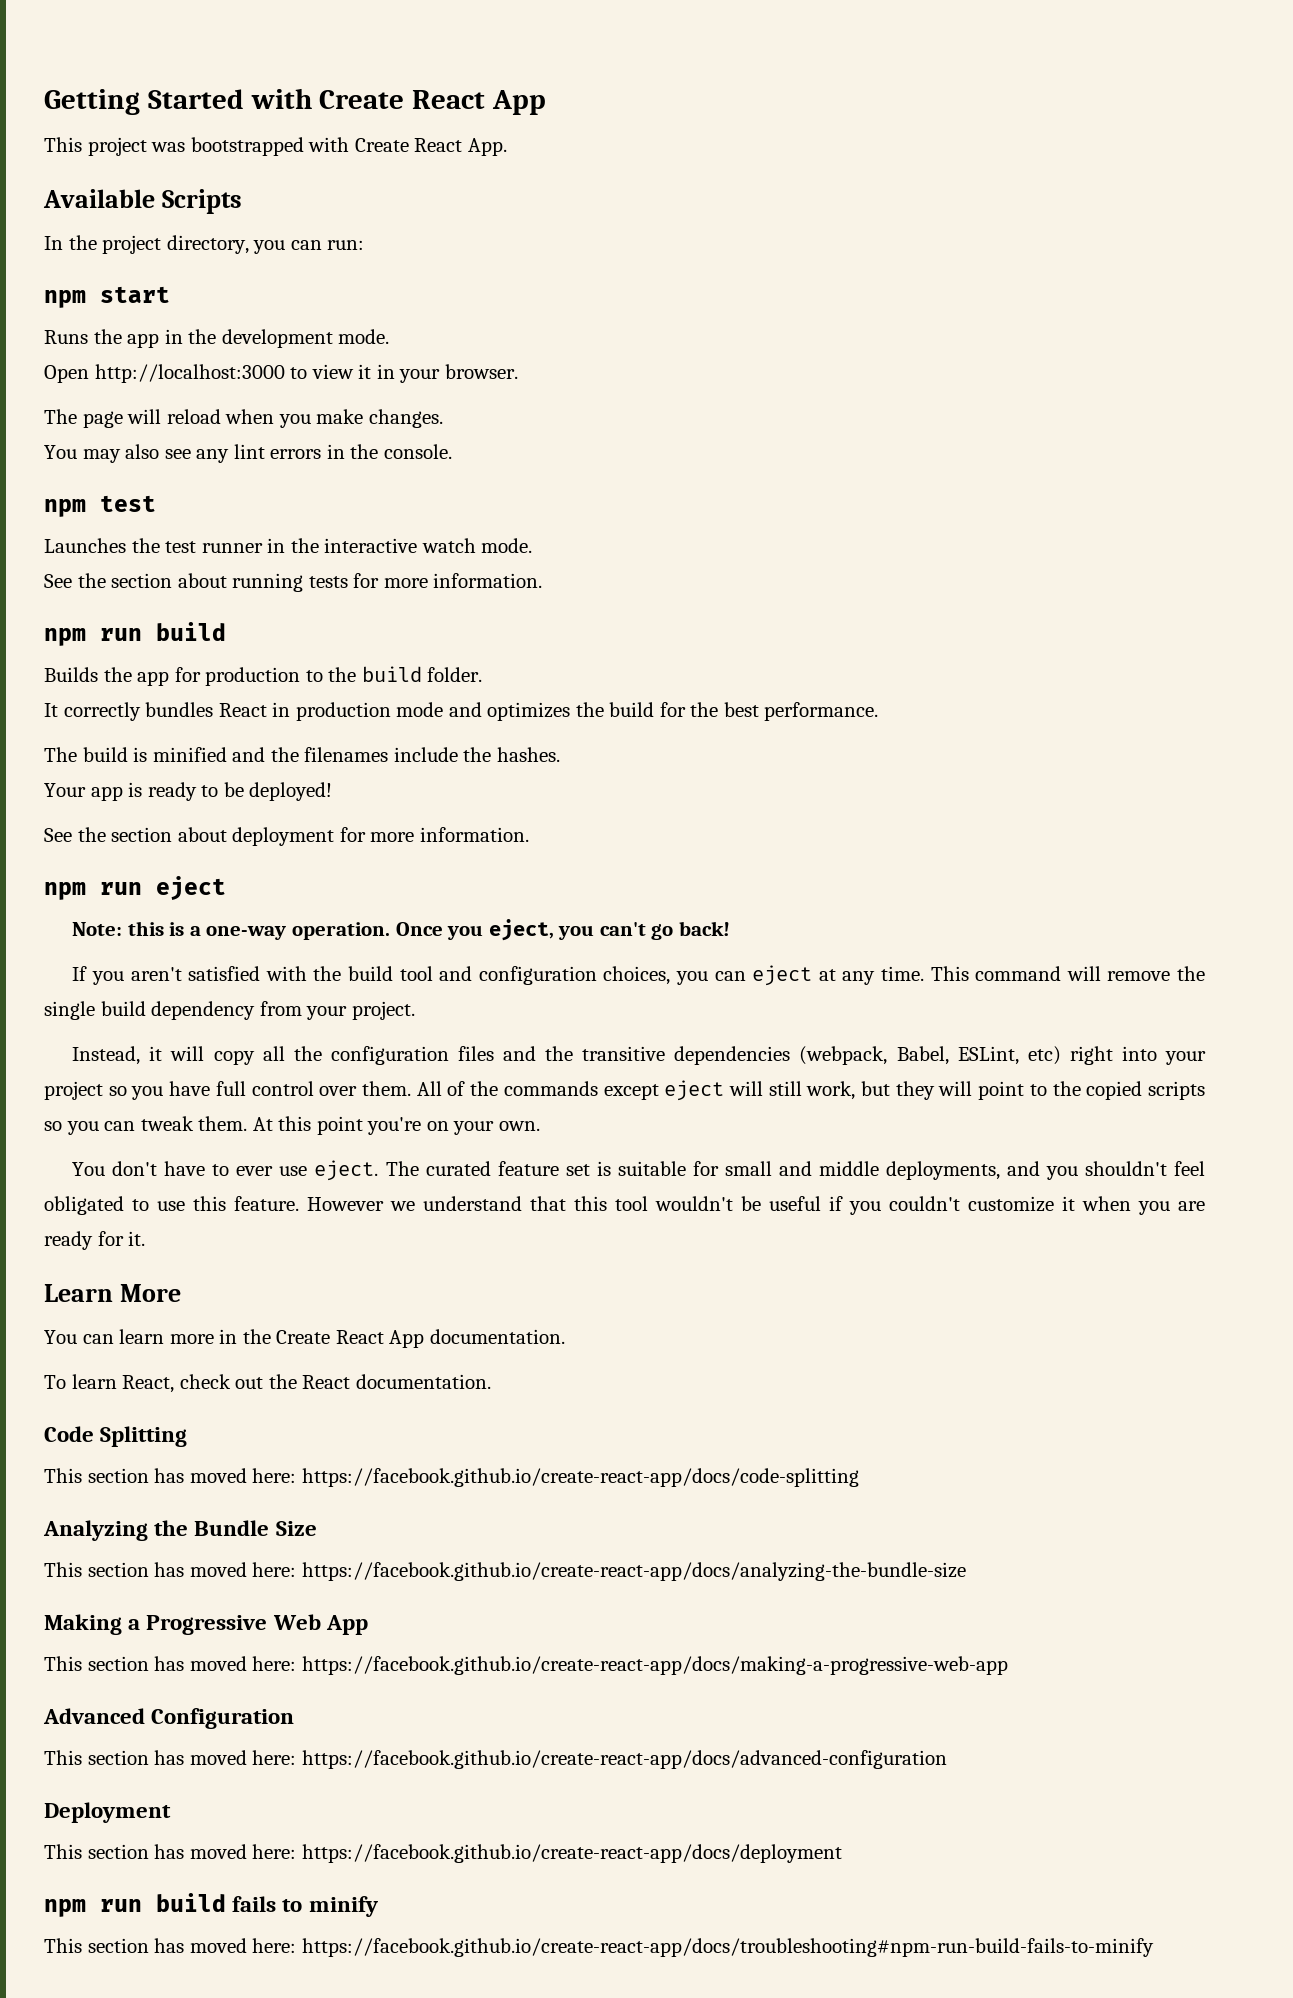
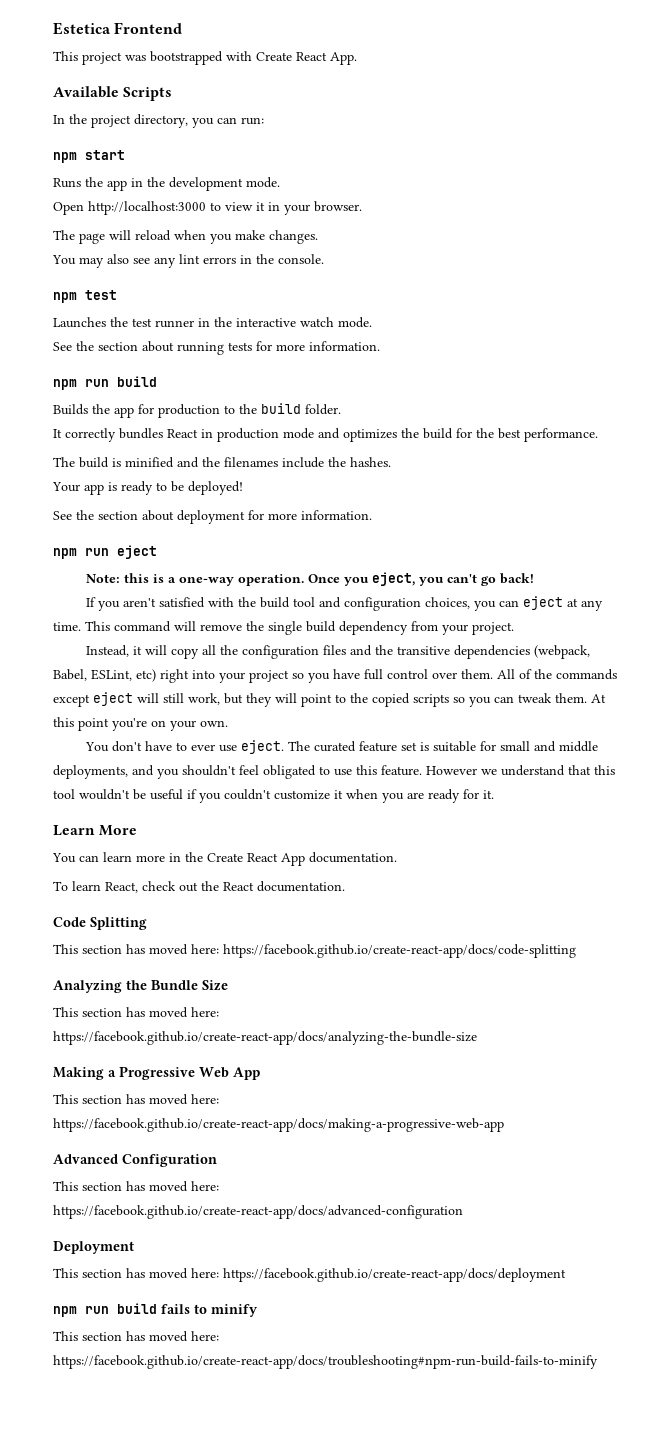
- Getting Started with Create React App
+ Estetica Frontend

